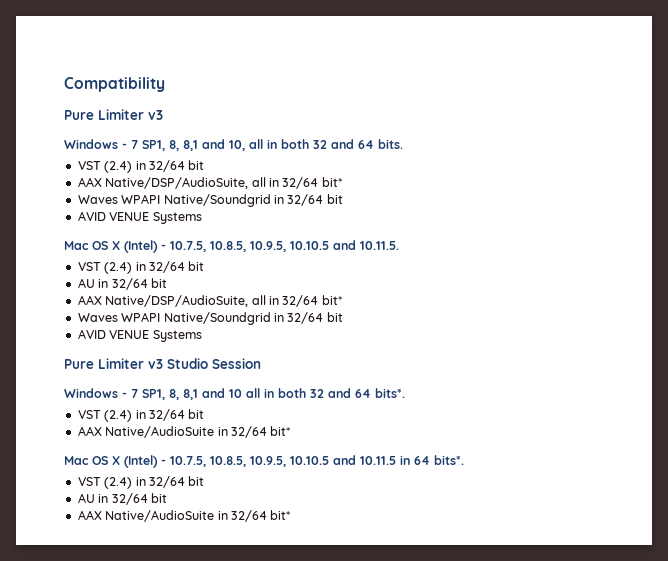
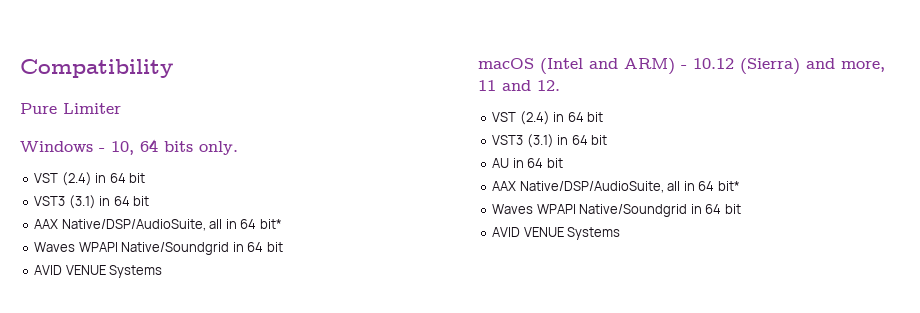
  Compatibility
- Pure Limiter v3
- Windows - 7 SP1, 8, 8,1 and 10, all in both 32 and 64 bits.
- VST (2.4) in 32/64 bit
- AAX Native/DSP/AudioSuite, all in 32/64 bit*
- Waves WPAPI Native/Soundgrid in 32/64 bit
+ Pure Limiter
+ Windows - 10, 64 bits only.
+ VST (2.4) in 64 bit
+ VST3 (3.1) in 64 bit
+ AAX Native/DSP/AudioSuite, all in 64 bit*
+ Waves WPAPI Native/Soundgrid in 64 bit
  AVID VENUE Systems
- Mac OS X (Intel) - 10.7.5, 10.8.5, 10.9.5, 10.10.5 and 10.11.5.
- VST (2.4) in 32/64 bit
- AU in 32/64 bit
- AAX Native/DSP/AudioSuite, all in 32/64 bit*
- Waves WPAPI Native/Soundgrid in 32/64 bit
+ macOS (Intel and ARM) - 10.12 (Sierra) and more, 11 and 12.
+ VST (2.4) in 64 bit
+ VST3 (3.1) in 64 bit
+ AU in 64 bit
+ AAX Native/DSP/AudioSuite, all in 64 bit*
+ Waves WPAPI Native/Soundgrid in 64 bit
  AVID VENUE Systems
- Pure Limiter v3 Studio Session
- Windows - 7 SP1, 8, 8,1 and 10 all in both 32 and 64 bits*.
- VST (2.4) in 32/64 bit
- AAX Native/AudioSuite in 32/64 bit*
- Mac OS X (Intel) - 10.7.5, 10.8.5, 10.9.5, 10.10.5 and 10.11.5 in 64 bits*.
- VST (2.4) in 32/64 bit
- AU in 32/64 bit
- AAX Native/AudioSuite in 32/64 bit*

